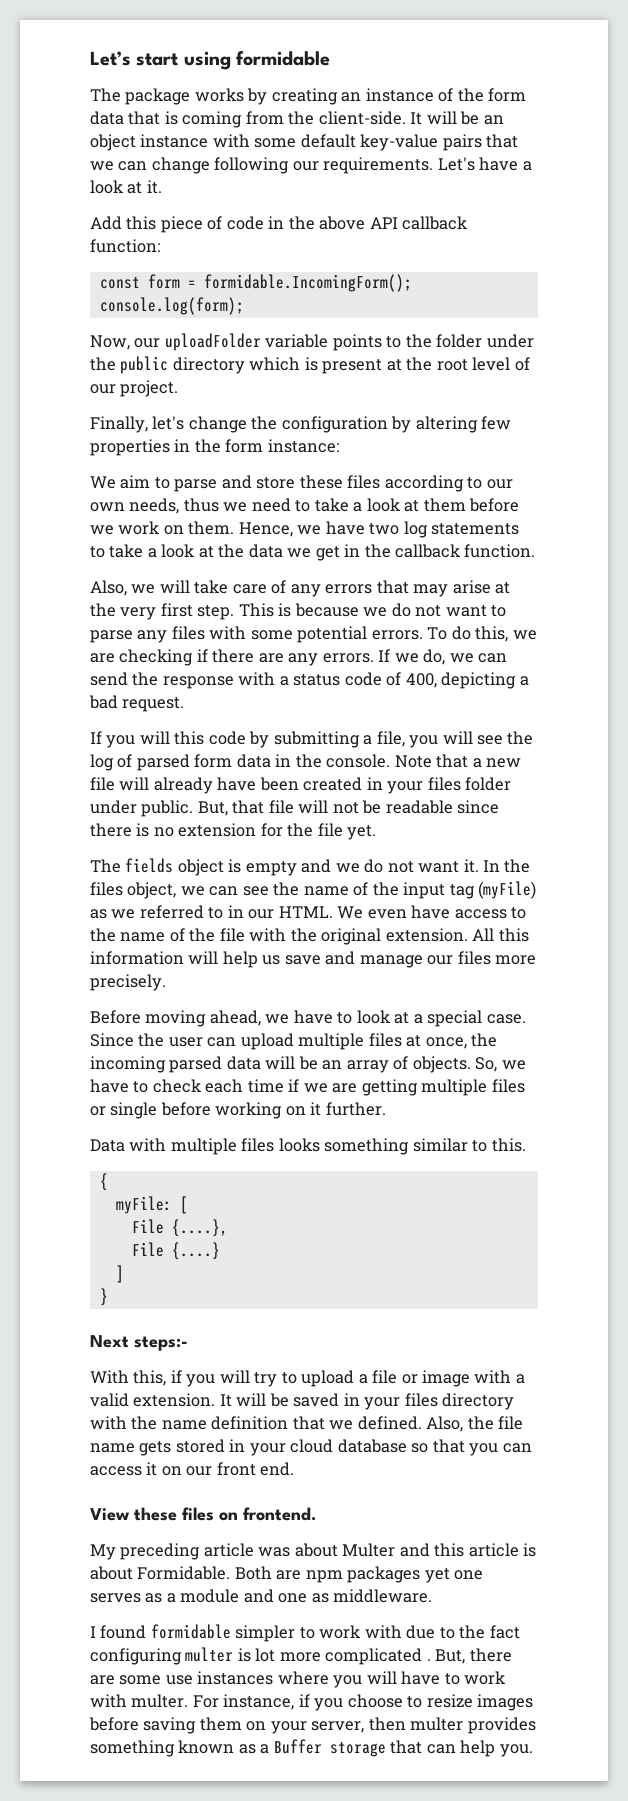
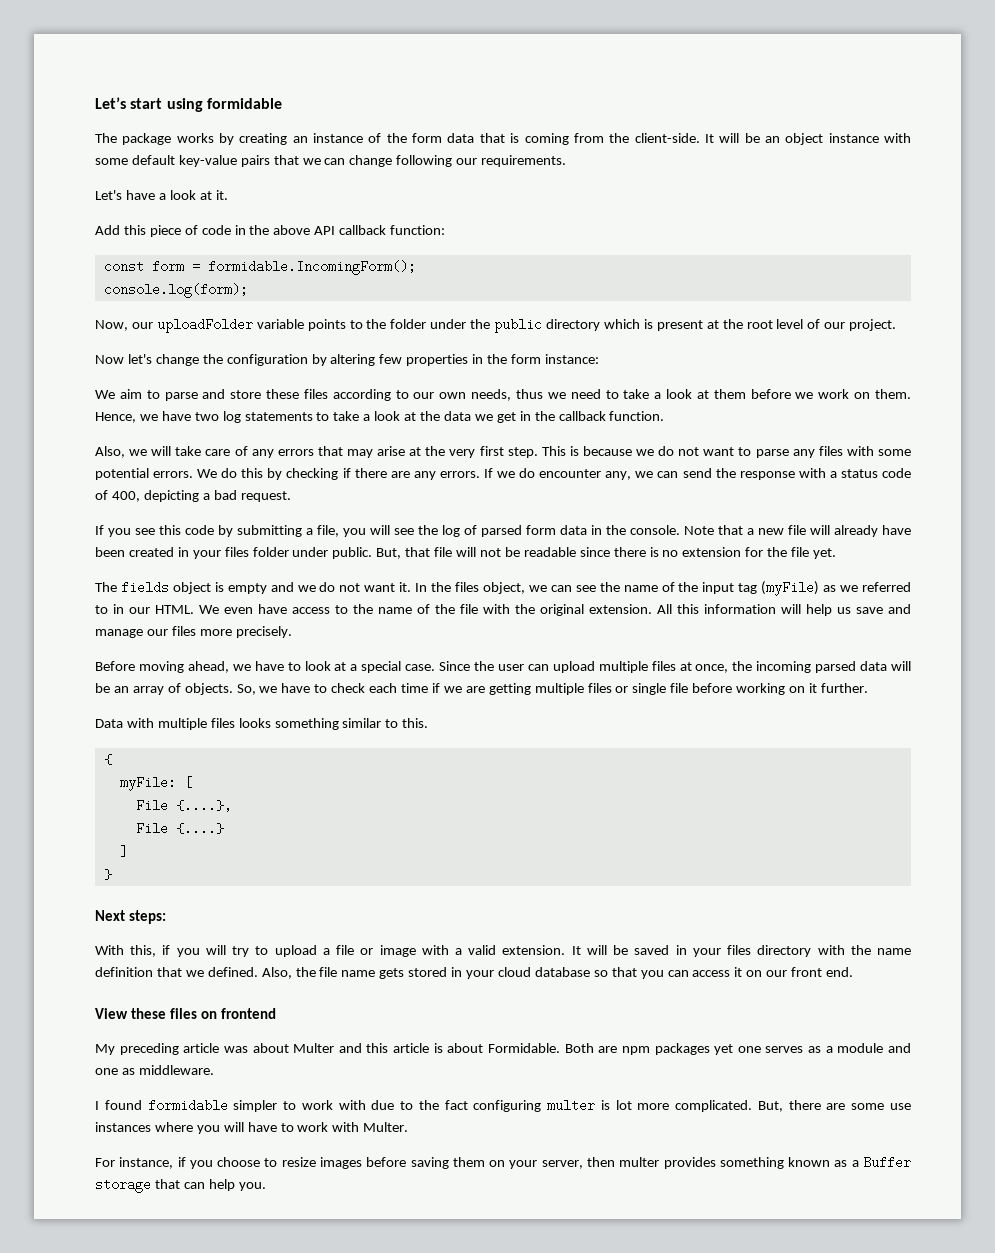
- It will be an object instance with some default key-value pairs that we can change following our requirements. Let's have a look at it.
+ It will be an object instance with some default key-value pairs that we can change following our requirements.
+ Let's have a look at it.
- Finally, let's change the configuration by altering few properties in the form instance:
+ Now let's change the configuration by altering few properties in the form instance:
- To do this, we are checking if there are any errors.
+ We do this by checking if there are any errors.
- If we do, we can send the response with a status code of 400, depicting a bad request.
+ If we do encounter any, we can send the response with a status code of 400, depicting a bad request.
- If you will this code by submitting a file, you will see the log of parsed form data in the console.
+ If you see this code by submitting a file, you will see the log of parsed form data in the console.
- So, we have to check each time if we are getting multiple files or single before working on it further.
+ So, we have to check each time if we are getting multiple files or single file before working on it further.
- Next steps:-
+ Next steps:
- View these files on frontend.
+ View these files on frontend
- I found formidable simpler to work with due to the fact configuring multer is lot more complicated .
+ I found formidable simpler to work with due to the fact configuring multer is lot more complicated.
- But, there are some use instances where you will have to work with multer. For instance, if you choose to resize images before saving them on your server, then multer provides something known as a Buffer storage that can help you.
+ But, there are some use instances where you will have to work with Multer.
+ For instance, if you choose to resize images before saving them on your server, then multer provides something known as a Buffer storage that can help you.

